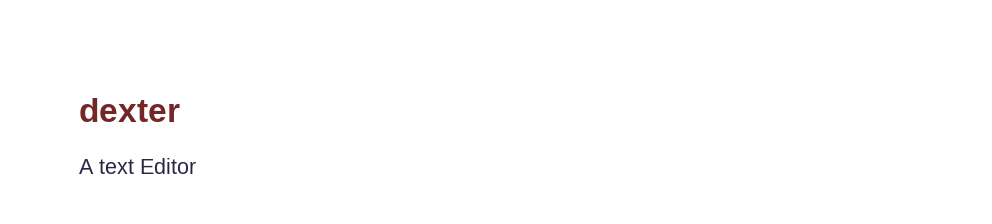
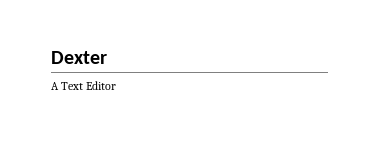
- dexter
+ Dexter
- A text Editor
+ A Text Editor

